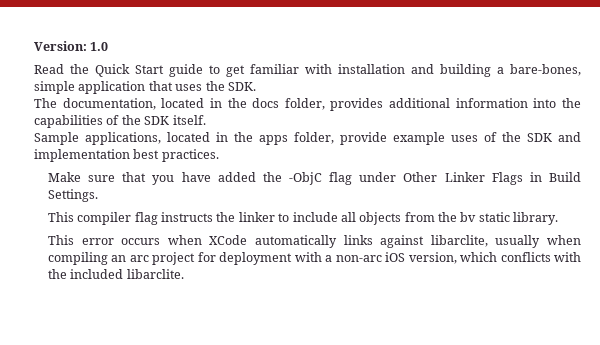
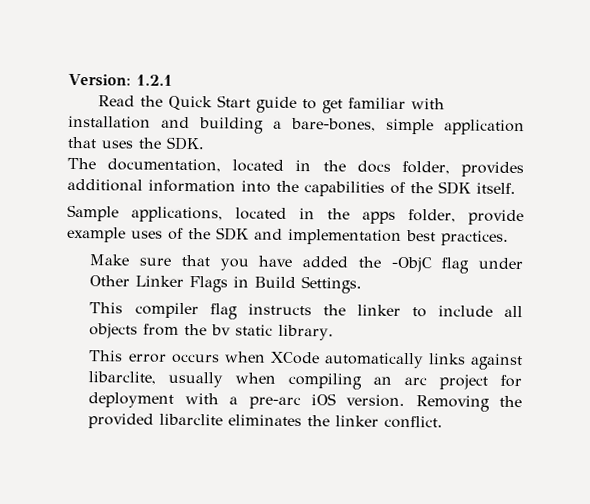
- Version: 1.0
+ Version: 1.2.1
- This error occurs when XCode automatically links against libarclite, usually when compiling an arc project for deployment with a non-arc iOS version, which conflicts with the included libarclite.
+ This error occurs when XCode automatically links against libarclite, usually when compiling an arc project for deployment with a pre-arc iOS version. Removing the provided libarclite eliminates the linker conflict.

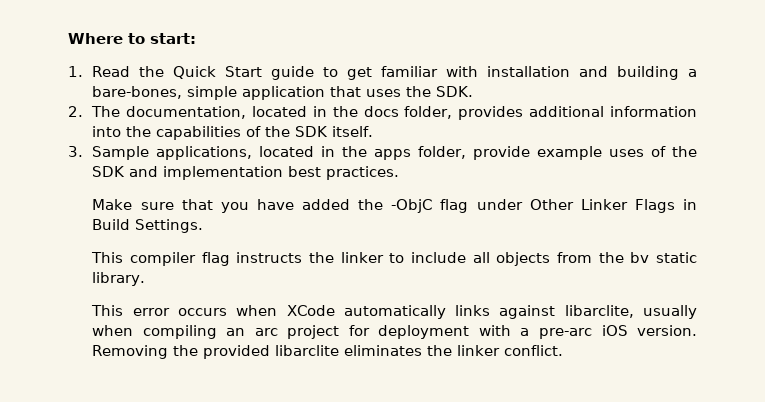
- Version: 1.2.1
- Read the Quick Start guide to get familiar with installation and building a bare-bones, simple application that uses the SDK.
+ Where to start:
+ 1. Read the Quick Start guide to get familiar with installation and building a bare-bones, simple application that uses the SDK.
- The documentation, located in the docs folder, provides additional information into the capabilities of the SDK itself.
+ 2. The documentation, located in the docs folder, provides additional information into the capabilities of the SDK itself.
- Sample applications, located in the apps folder, provide example uses of the SDK and implementation best practices.
+ 3. Sample applications, located in the apps folder, provide example uses of the SDK and implementation best practices.

